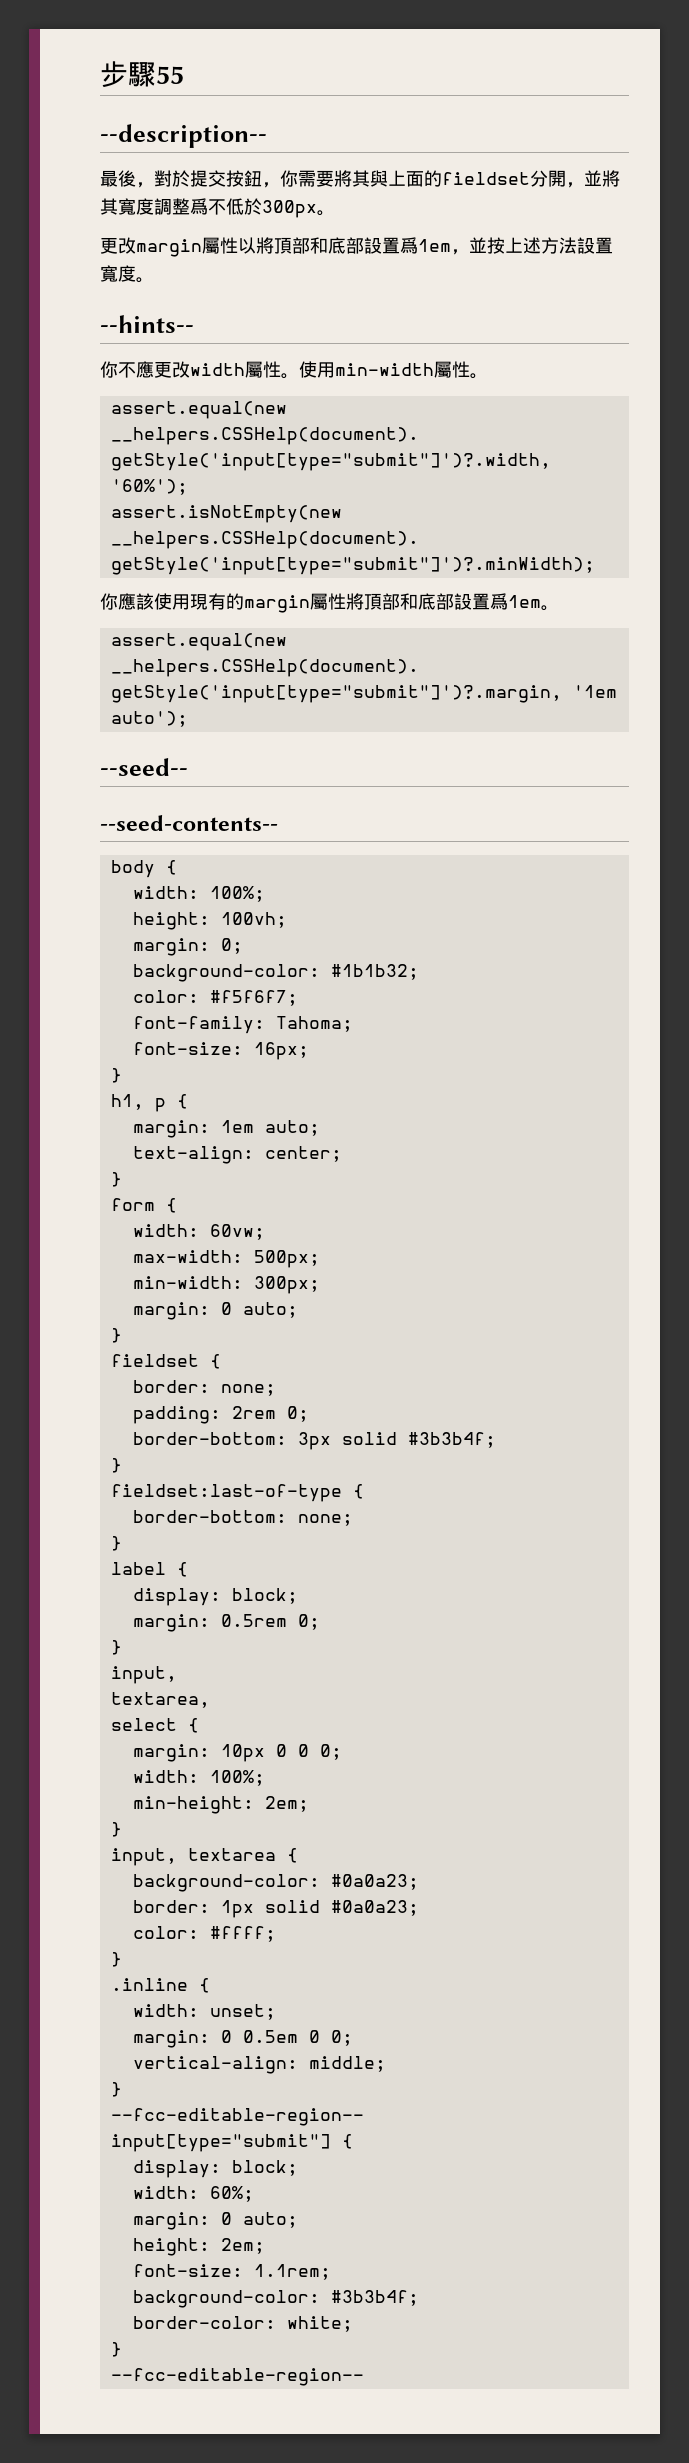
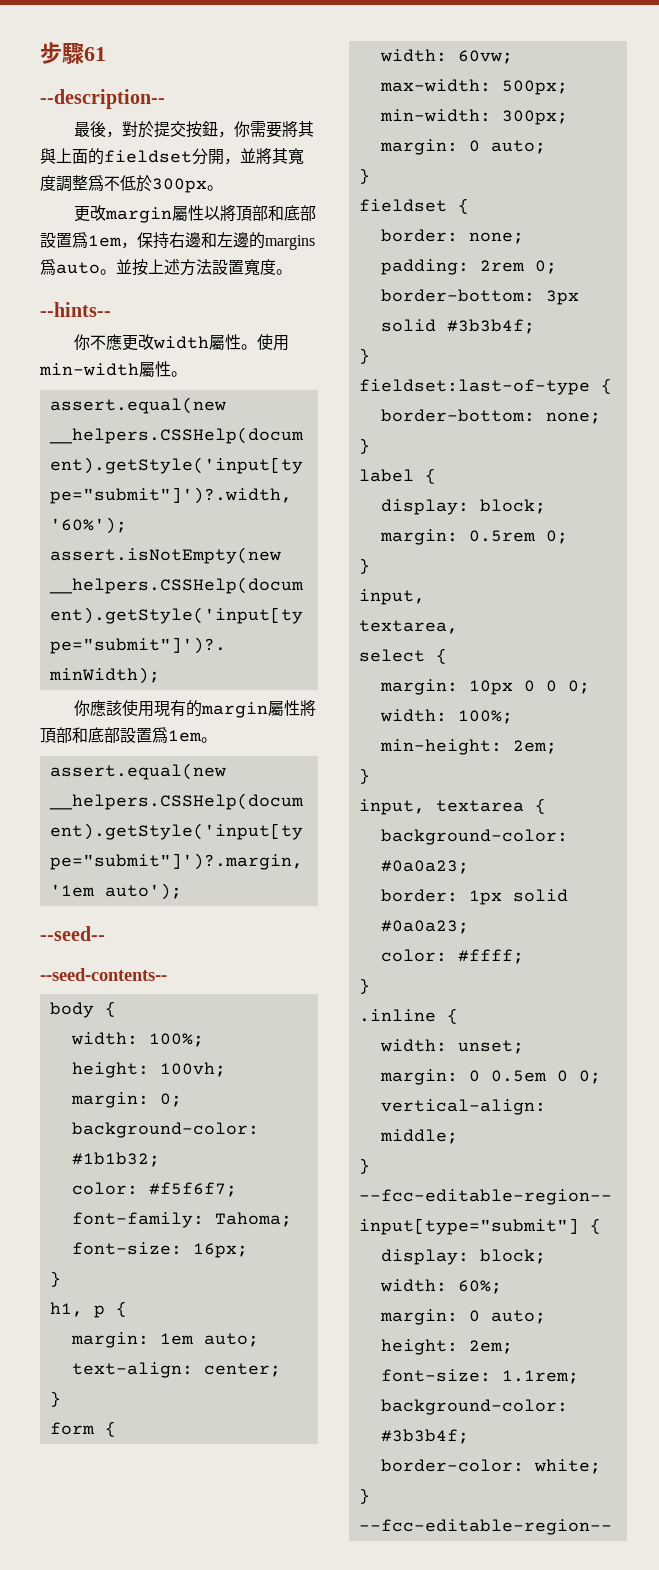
- 步驟55
+ 步驟61
- 更改margin屬性以將頂部和底部設置爲1em，並按上述方法設置寬度。
+ 更改margin屬性以將頂部和底部設置爲1em，保持右邊和左邊的margins爲auto。並按上述方法設置寬度。

